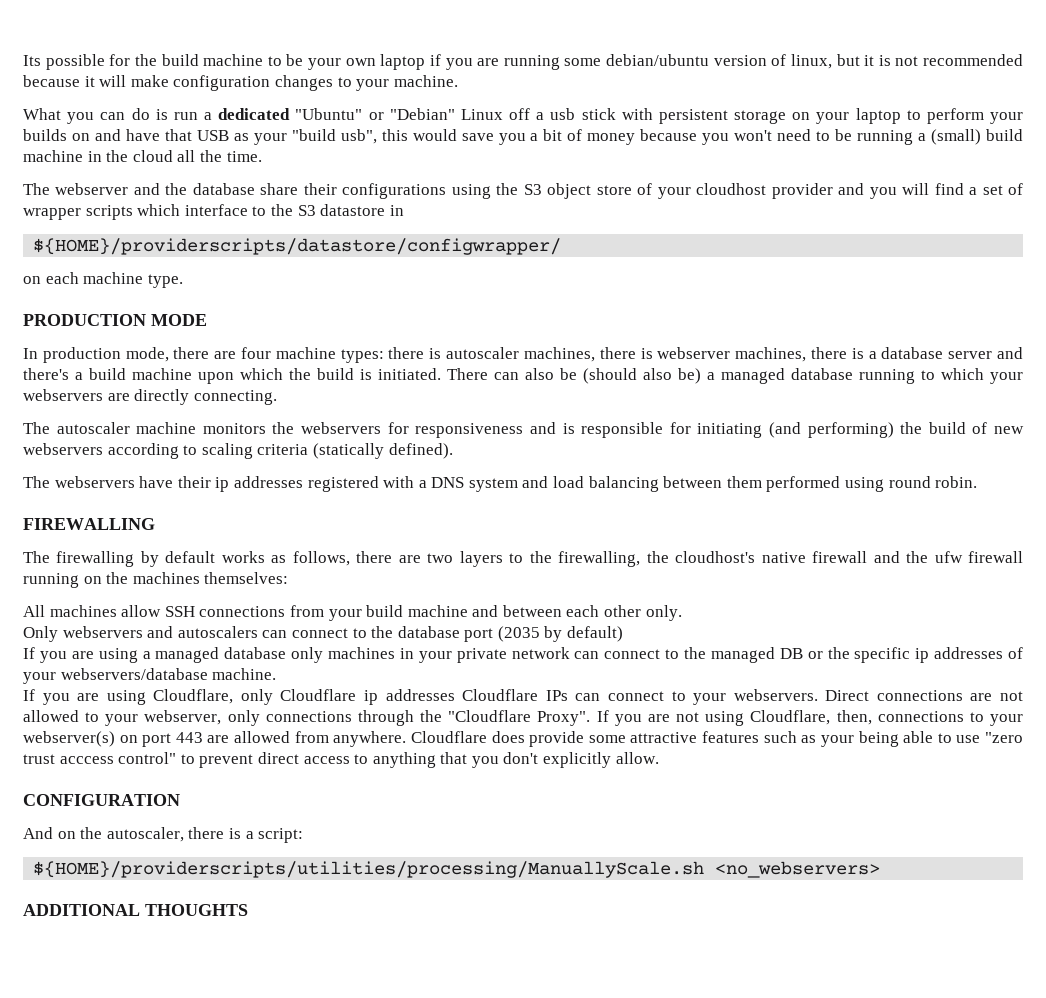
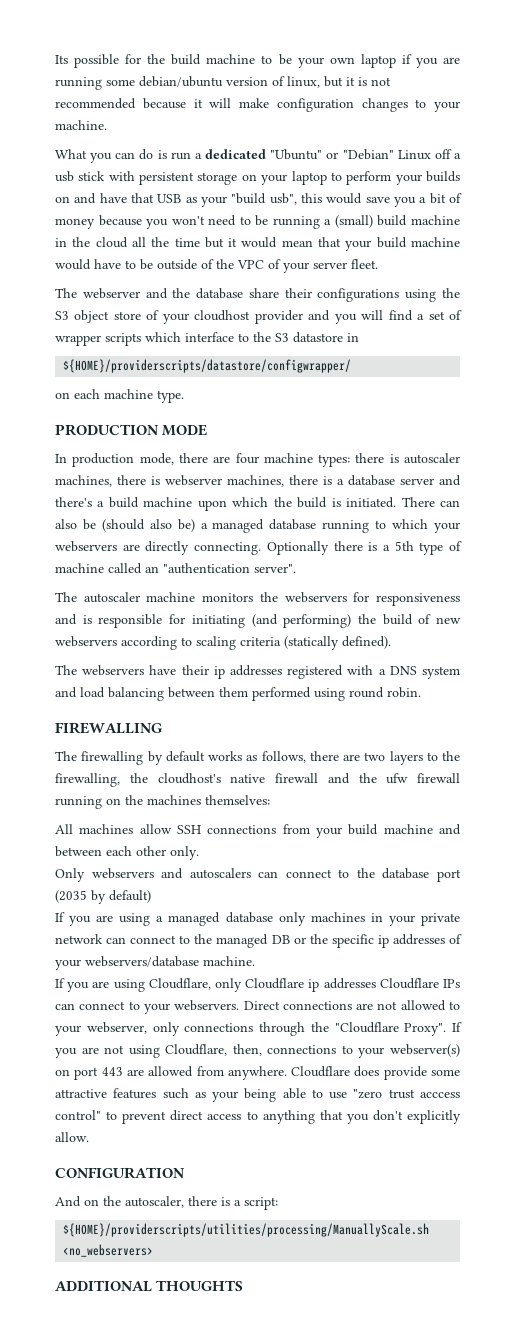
- What you can do is run a dedicated "Ubuntu" or "Debian" Linux off a usb stick with persistent storage on your laptop to perform your builds on and have that USB as your "build usb", this would save you a bit of money because you won't need to be running a (small) build machine in the cloud all the time.
+ What you can do is run a dedicated "Ubuntu" or "Debian" Linux off a usb stick with persistent storage on your laptop to perform your builds on and have that USB as your "build usb", this would save you a bit of money because you won't need to be running a (small) build machine in the cloud all the time but it would mean that your build machine would have to be outside of the VPC of your server fleet.
+ Optionally there is a 5th type of machine called an "authentication server".

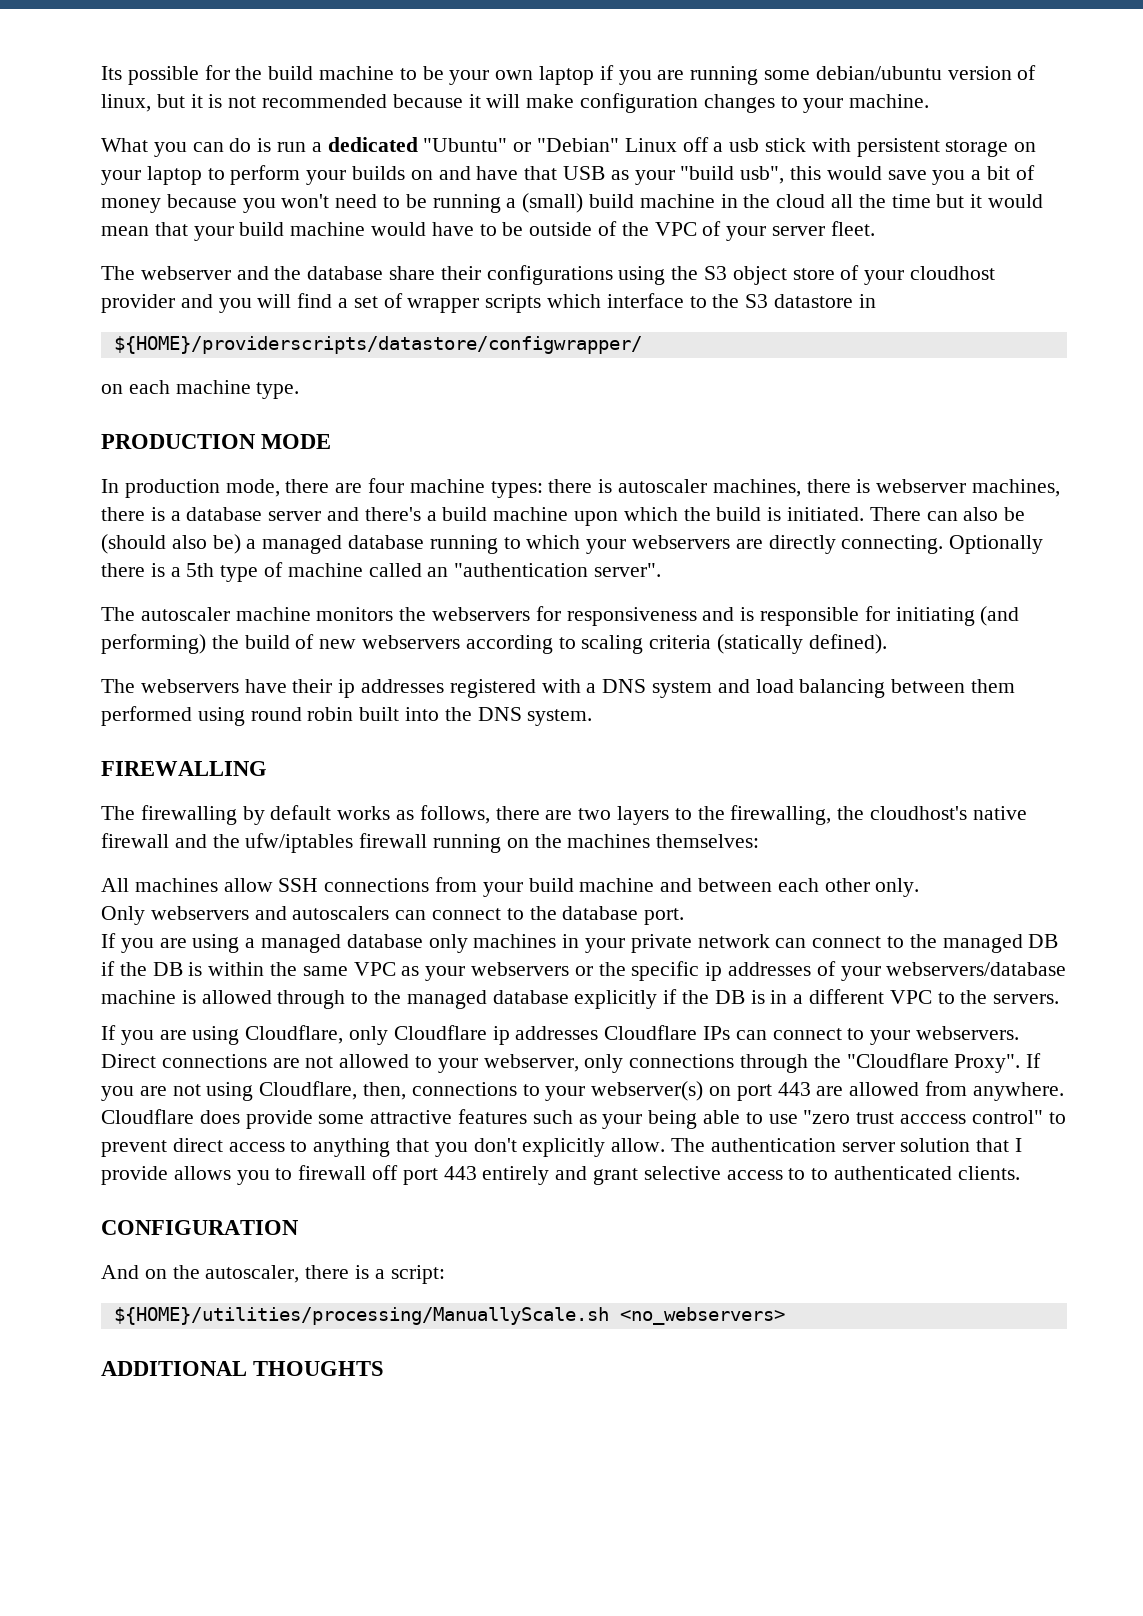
- The webservers have their ip addresses registered with a DNS system and load balancing between them performed using round robin.
+ The webservers have their ip addresses registered with a DNS system and load balancing between them performed using round robin built into the DNS system.
- The firewalling by default works as follows, there are two layers to the firewalling, the cloudhost's native firewall and the ufw firewall running on the machines themselves:
+ The firewalling by default works as follows, there are two layers to the firewalling, the cloudhost's native firewall and the ufw/iptables firewall running on the machines themselves:
- Only webservers and autoscalers can connect to the database port (2035 by default)
+ Only webservers and autoscalers can connect to the database port.
- If you are using a managed database only machines in your private network can connect to the managed DB or the specific ip addresses of your webservers/database machine.
+ If you are using a managed database only machines in your private network can connect to the managed DB if the DB is within the same VPC as your webservers or the specific ip addresses of your webservers/database machine is allowed through to the managed database explicitly if the DB is in a different VPC to the servers.
+ The authentication server solution that I provide allows you to firewall off port 443 entirely and grant selective access to to authenticated clients.
- ${HOME}/providerscripts/utilities/processing/ManuallyScale.sh <no_webservers>
+ ${HOME}/utilities/processing/ManuallyScale.sh <no_webservers>

